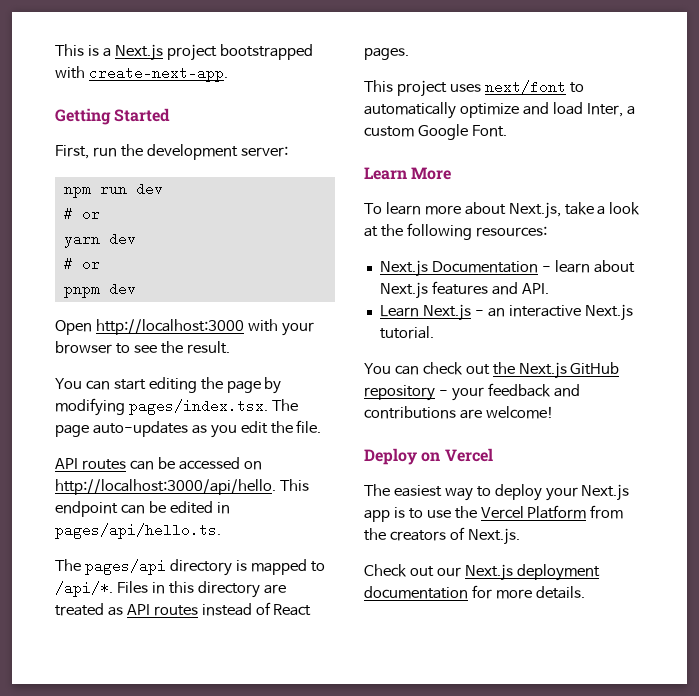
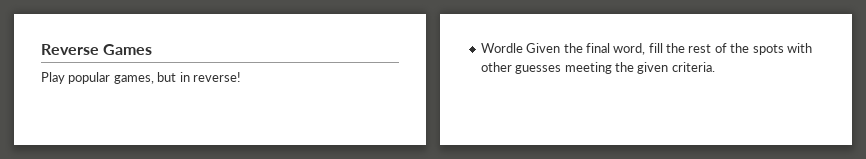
- This is a Next.js project bootstrapped with create-next-app.
- Getting Started
- First, run the development server:
- npm run dev
- # or
- yarn dev
- # or
- pnpm dev
- Open http://localhost:3000 with your browser to see the result.
- You can start editing the page by modifying pages/index.tsx. The page auto-updates as you edit the file.
- API routes can be accessed on http://localhost:3000/api/hello. This endpoint can be edited in pages/api/hello.ts.
- The pages/api directory is mapped to /api/*. Files in this directory are treated as API routes instead of React pages.
- This project uses next/font to automatically optimize and load Inter, a custom Google Font.
- Learn More
- To learn more about Next.js, take a look at the following resources:
- Next.js Documentation - learn about Next.js features and API.
- Learn Next.js - an interactive Next.js tutorial.
- You can check out the Next.js GitHub repository - your feedback and contributions are welcome!
- Deploy on Vercel
- The easiest way to deploy your Next.js app is to use the Vercel Platform from the creators of Next.js.
- Check out our Next.js deployment documentation for more details.
+ Reverse Games
+ Play popular games, but in reverse!
+ Wordle Given the final word, fill the rest of the spots with other guesses meeting the given criteria.

